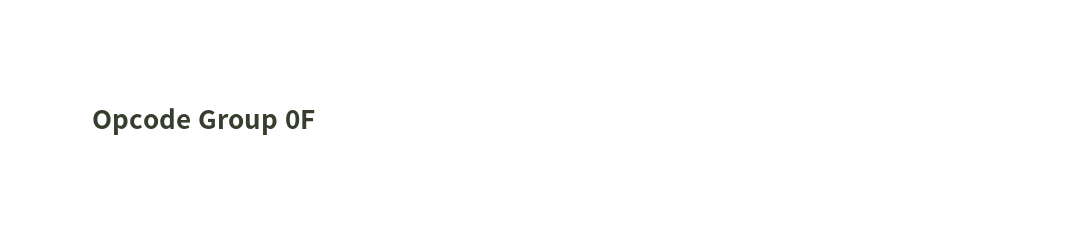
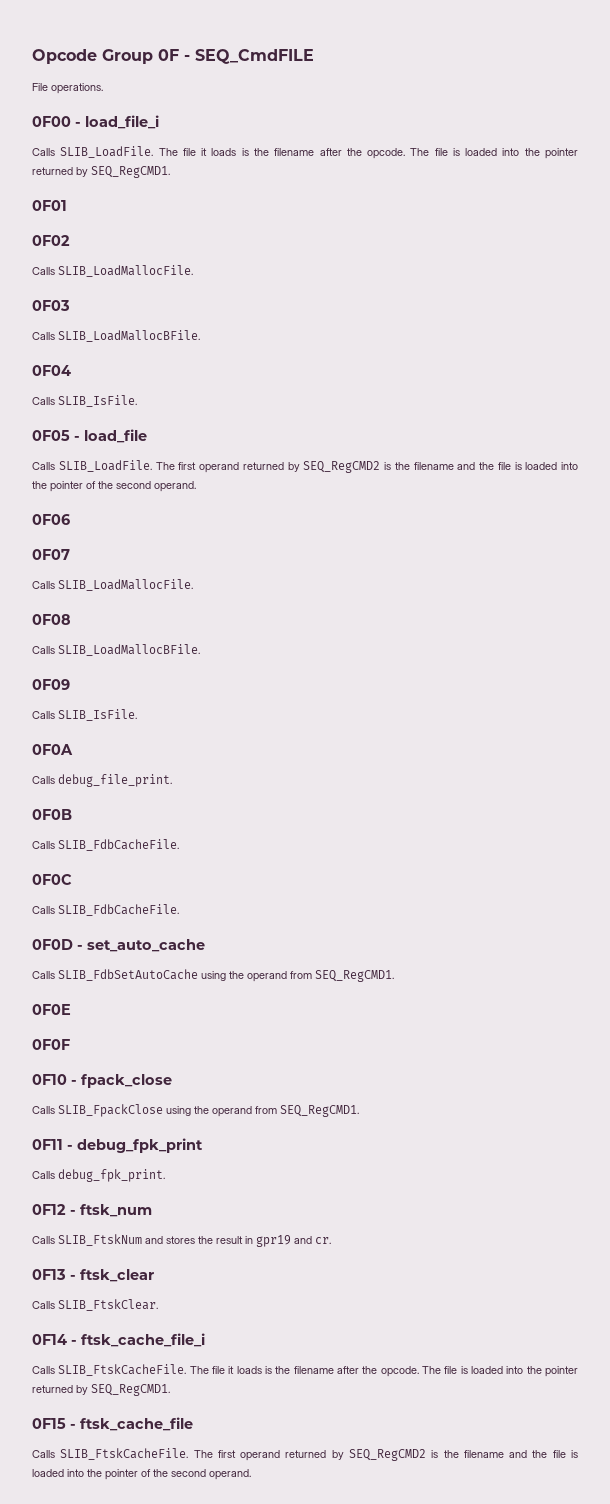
- Opcode Group 0F
+ Opcode Group 0F - SEQ_CmdFILE
+ File operations.
+ 0F00 - load_file_i
+ Calls SLIB_LoadFile. The file it loads is the filename after the opcode. The file is loaded into the pointer returned by SEQ_RegCMD1.
+ 0F01
+ 0F02
+ Calls SLIB_LoadMallocFile.
+ 0F03
+ Calls SLIB_LoadMallocBFile.
+ 0F04
+ Calls SLIB_IsFile.
+ 0F05 - load_file
+ Calls SLIB_LoadFile. The first operand returned by SEQ_RegCMD2 is the filename and the file is loaded into the pointer of the second operand.
+ 0F06
+ 0F07
+ Calls SLIB_LoadMallocFile.
+ 0F08
+ Calls SLIB_LoadMallocBFile.
+ 0F09
+ Calls SLIB_IsFile.
+ 0F0A
+ Calls debug_file_print.
+ 0F0B
+ Calls SLIB_FdbCacheFile.
+ 0F0C
+ Calls SLIB_FdbCacheFile.
+ 0F0D - set_auto_cache
+ Calls SLIB_FdbSetAutoCache using the operand from SEQ_RegCMD1.
+ 0F0E
+ 0F0F
+ 0F10 - fpack_close
+ Calls SLIB_FpackClose using the operand from SEQ_RegCMD1.
+ 0F11 - debug_fpk_print
+ Calls debug_fpk_print.
+ 0F12 - ftsk_num
+ Calls SLIB_FtskNum and stores the result in gpr19 and cr.
+ 0F13 - ftsk_clear
+ Calls SLIB_FtskClear.
+ 0F14 - ftsk_cache_file_i
+ Calls SLIB_FtskCacheFile. The file it loads is the filename after the opcode. The file is loaded into the pointer returned by SEQ_RegCMD1.
+ 0F15 - ftsk_cache_file
+ Calls SLIB_FtskCacheFile. The first operand returned by SEQ_RegCMD2 is the filename and the file is loaded into the pointer of the second operand.

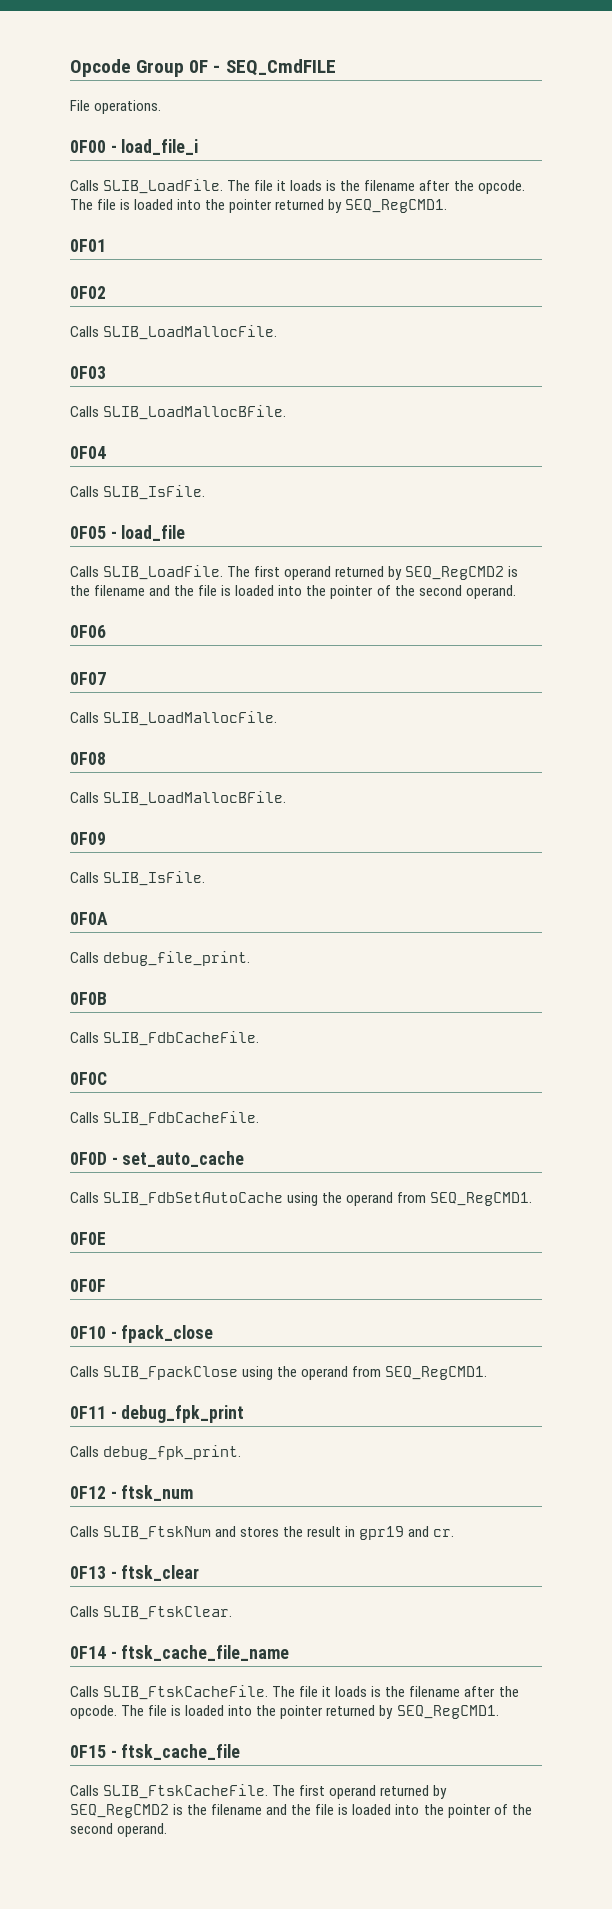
- 0F14 - ftsk_cache_file_i
+ 0F14 - ftsk_cache_file_name

